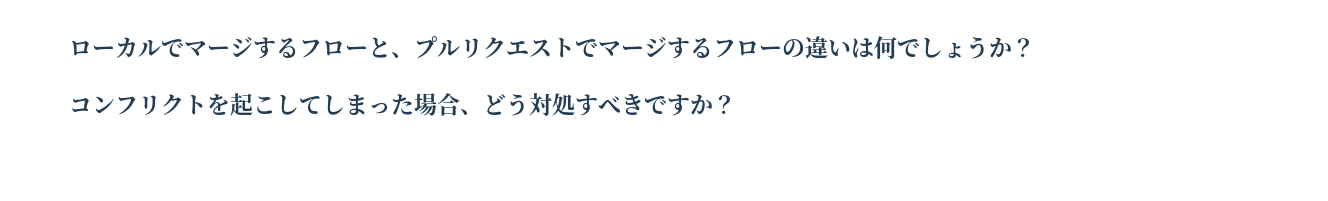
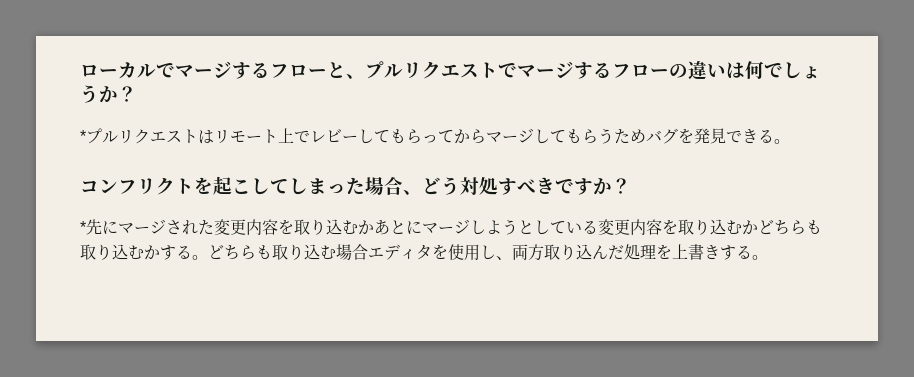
+ *プルリクエストはリモート上でレビーしてもらってからマージしてもらうためバグを発見できる。
+ *先にマージされた変更内容を取り込むかあとにマージしようとしている変更内容を取り込むかどちらも取り込むかする。どちらも取り込む場合エディタを使用し、両方取り込んだ処理を上書きする。

